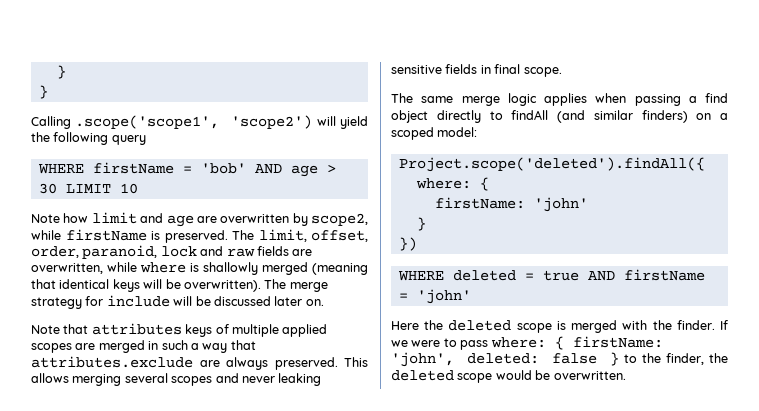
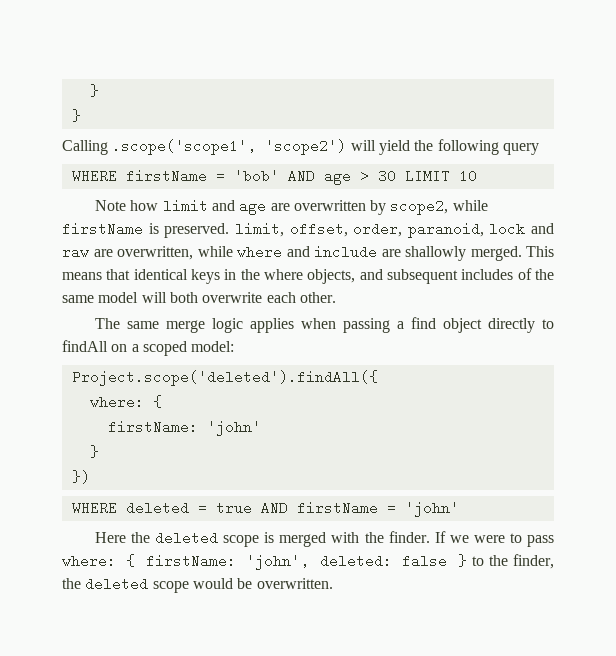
- Note how limit and age are overwritten by scope2, while firstName is preserved. The limit, offset, order, paranoid, lock and raw fields are overwritten, while where is shallowly merged (meaning that identical keys will be overwritten). The merge strategy for include will be discussed later on.
- Note that attributes keys of multiple applied scopes are merged in such a way that attributes.exclude are always preserved. This allows merging several scopes and never leaking sensitive fields in final scope.
+ Note how limit and age are overwritten by scope2, while firstName is preserved. limit, offset, order, paranoid, lock and raw are overwritten, while where and include are shallowly merged. This means that identical keys in the where objects, and subsequent includes of the same model will both overwrite each other.
- The same merge logic applies when passing a find object directly to findAll (and similar finders) on a scoped model:
+ The same merge logic applies when passing a find object directly to findAll on a scoped model:

